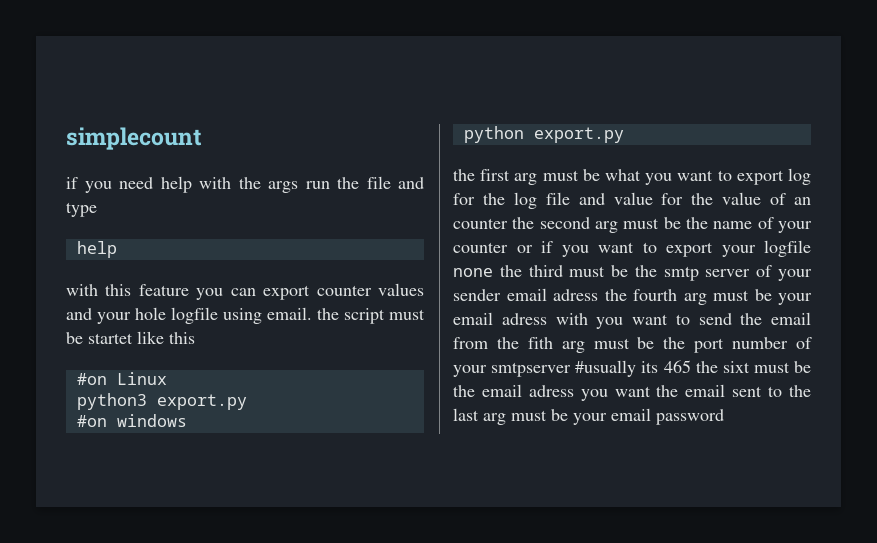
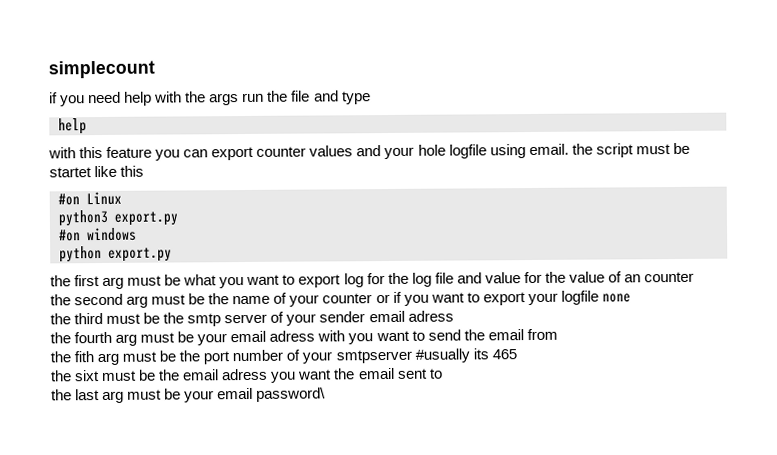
- the first arg must be what you want to export log for the log file and value for the value of an counter the second arg must be the name of your counter or if you want to export your logfile none the third must be the smtp server of your sender email adress the fourth arg must be your email adress with you want to send the email from the fith arg must be the port number of your smtpserver #usually its 465 the sixt must be the email adress you want the email sent to the last arg must be your email password
+ the first arg must be what you want to export log for the log file and value for the value of an counter
+ the second arg must be the name of your counter or if you want to export your logfile none
+ the third must be the smtp server of your sender email adress
+ the fourth arg must be your email adress with you want to send the email from
+ the fith arg must be the port number of your smtpserver #usually its 465
+ the sixt must be the email adress you want the email sent to
+ the last arg must be your email password\

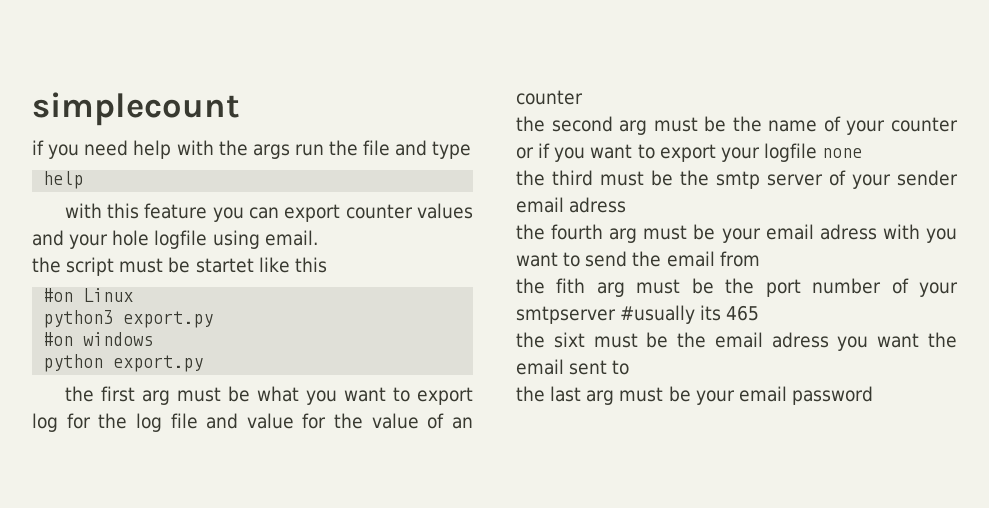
- with this feature you can export counter values and your hole logfile using email. the script must be startet like this
+ with this feature you can export counter values and your hole logfile using email.
+ the script must be startet like this
- the last arg must be your email password\
+ the last arg must be your email password

